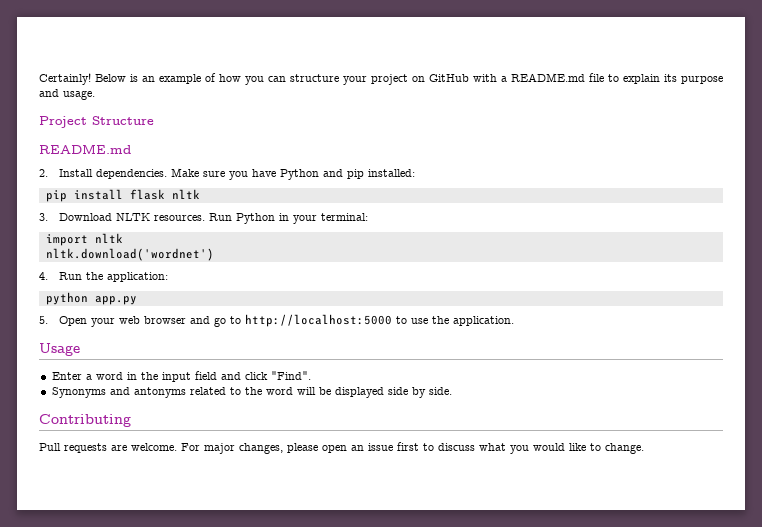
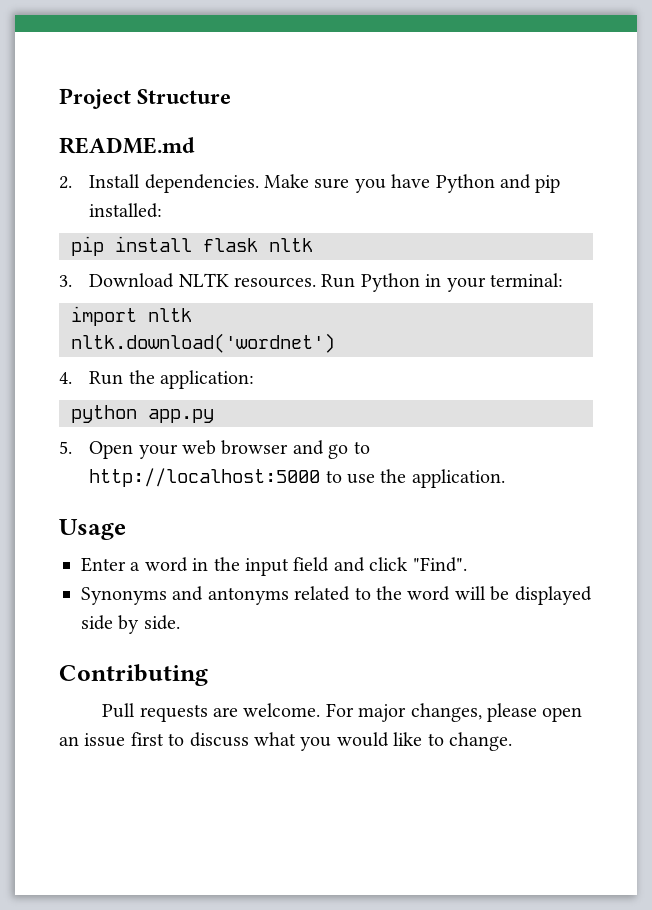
- Certainly! Below is an example of how you can structure your project on GitHub with a README.md file to explain its purpose and usage.

